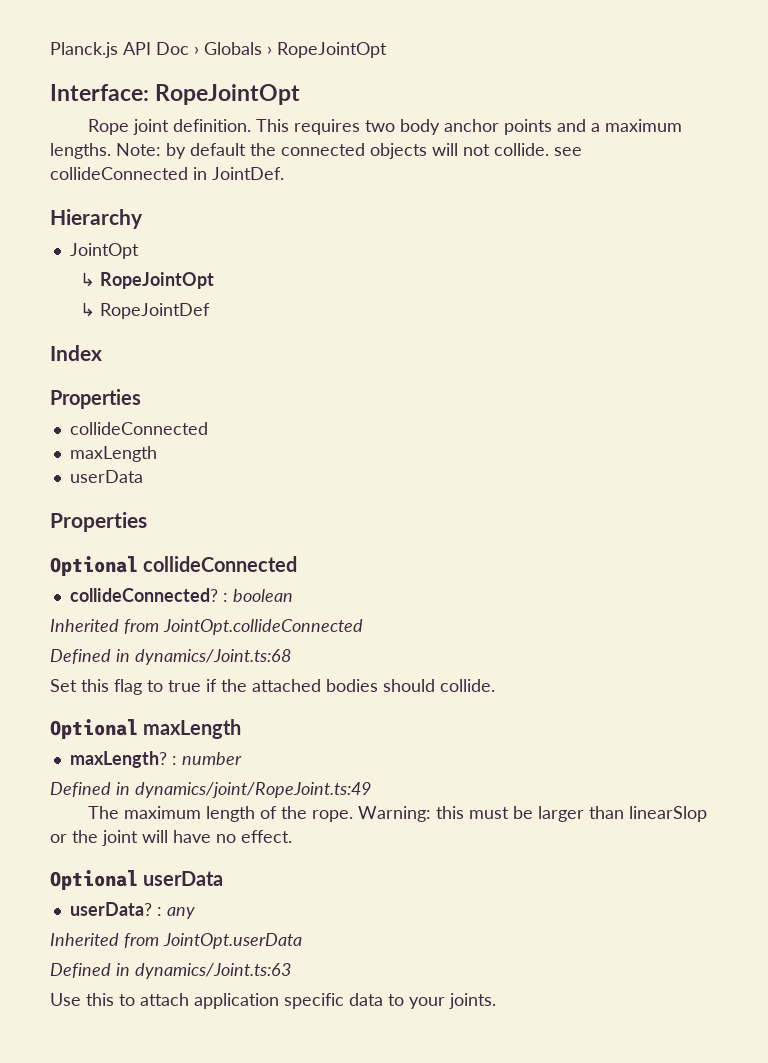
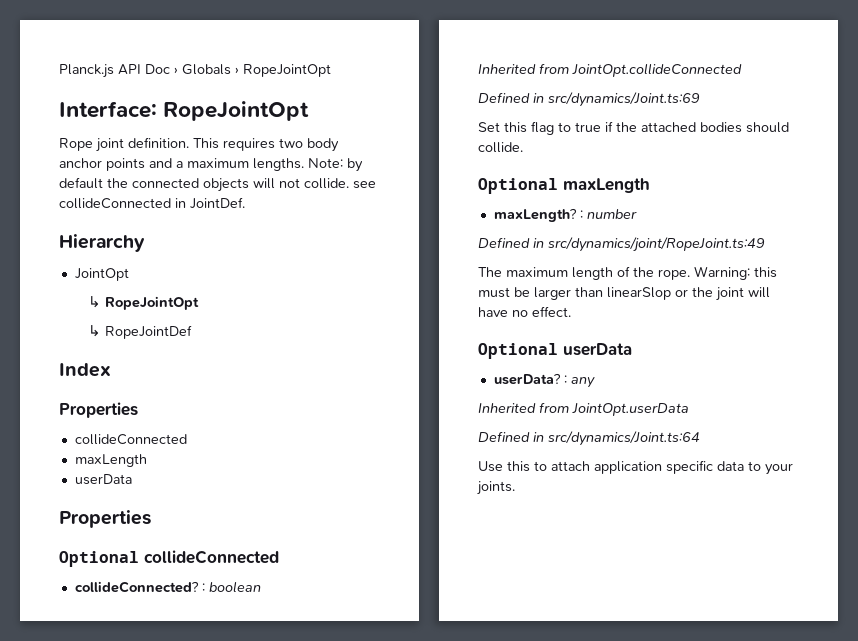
- Defined in dynamics/Joint.ts:68
+ Defined in src/dynamics/Joint.ts:69
- Defined in dynamics/joint/RopeJoint.ts:49
+ Defined in src/dynamics/joint/RopeJoint.ts:49
- Defined in dynamics/Joint.ts:63
+ Defined in src/dynamics/Joint.ts:64

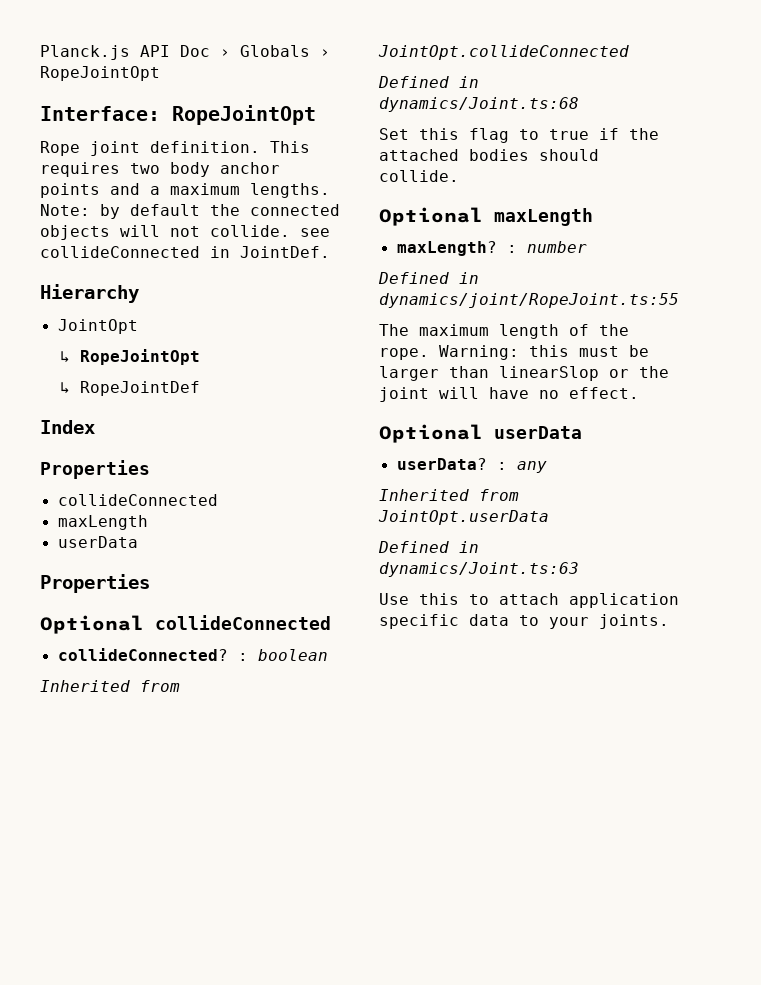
- Defined in src/dynamics/Joint.ts:69
+ Defined in dynamics/Joint.ts:68
- Defined in src/dynamics/joint/RopeJoint.ts:49
+ Defined in dynamics/joint/RopeJoint.ts:55
- Defined in src/dynamics/Joint.ts:64
+ Defined in dynamics/Joint.ts:63

